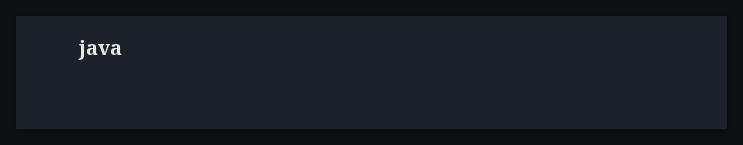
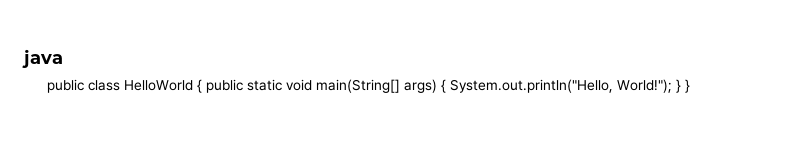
+ public class HelloWorld { public static void main(String[] args) { System.out.println("Hello, World!"); } }

